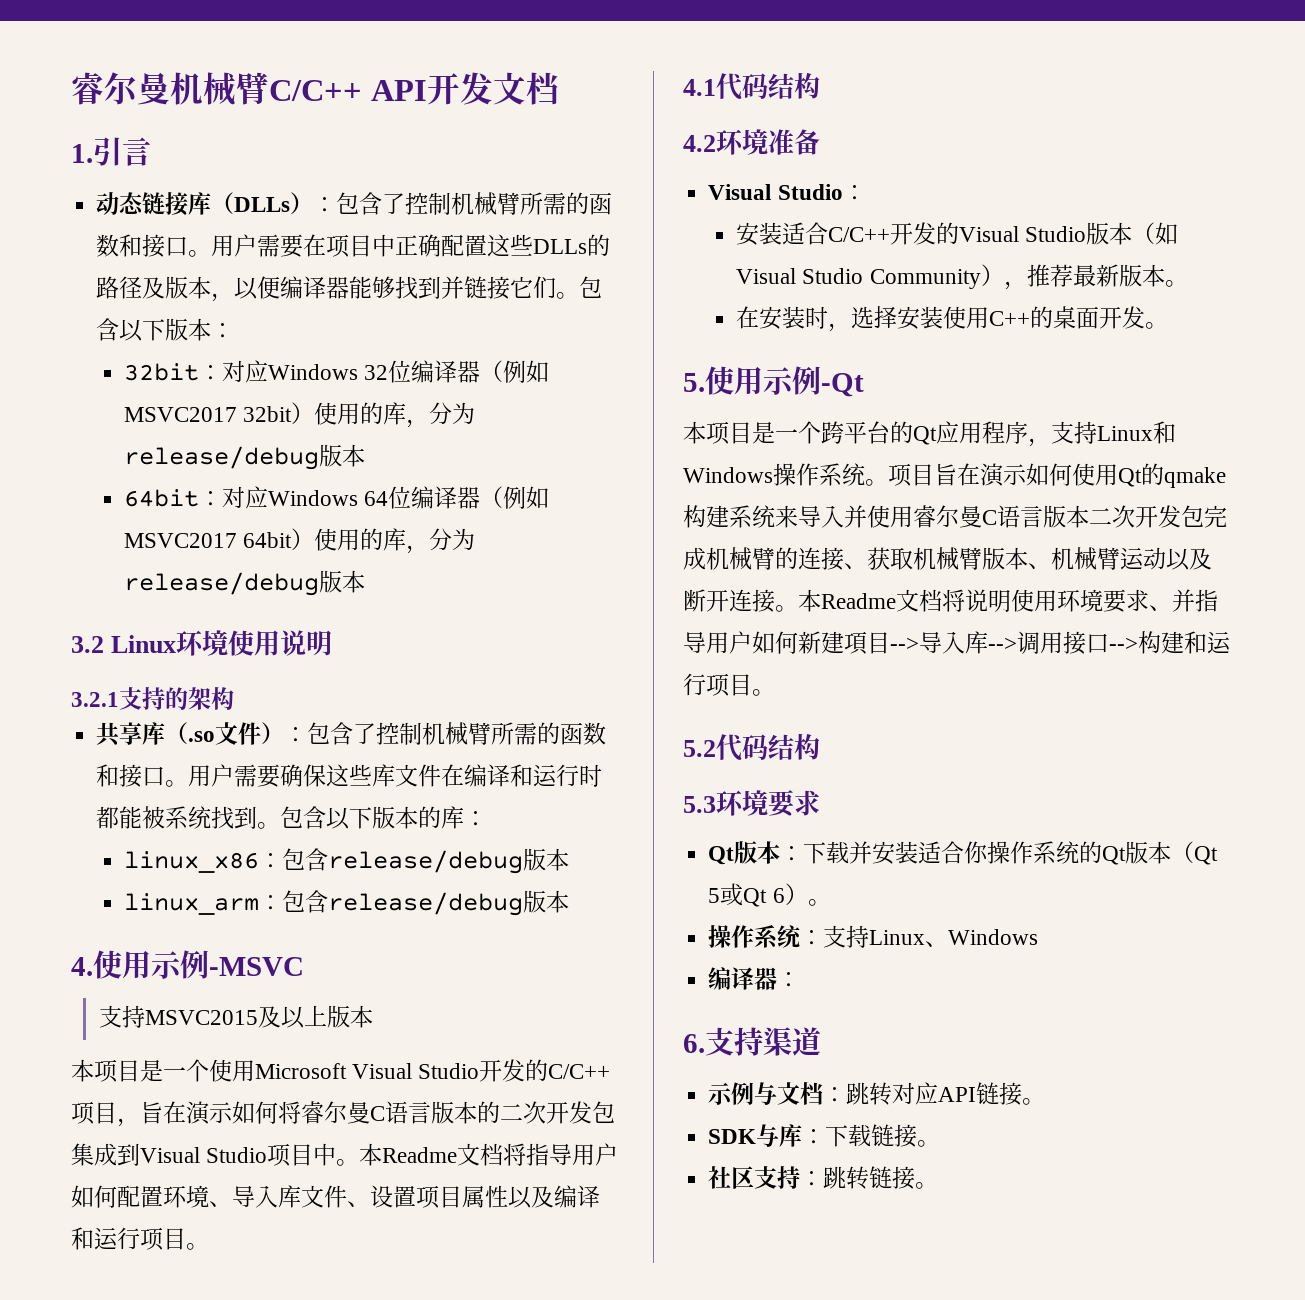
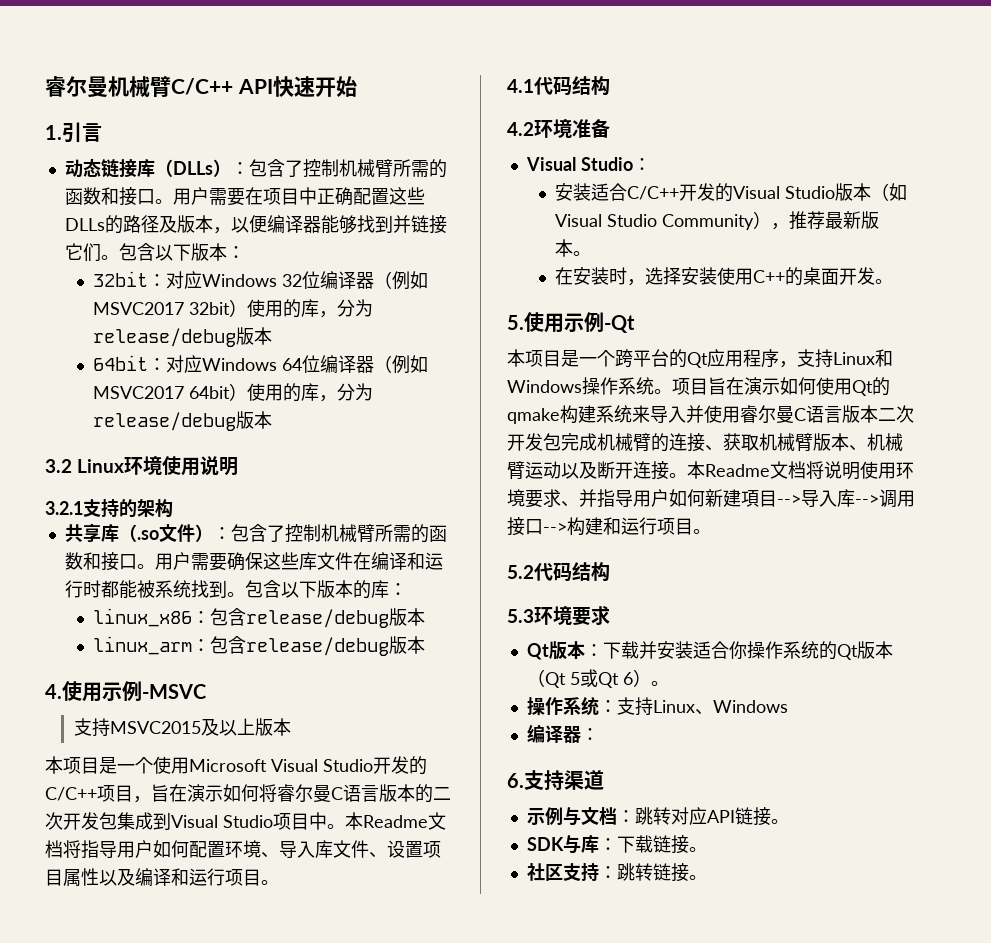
- 睿尔曼机械臂C/C++ API开发文档
+ 睿尔曼机械臂C/C++ API快速开始

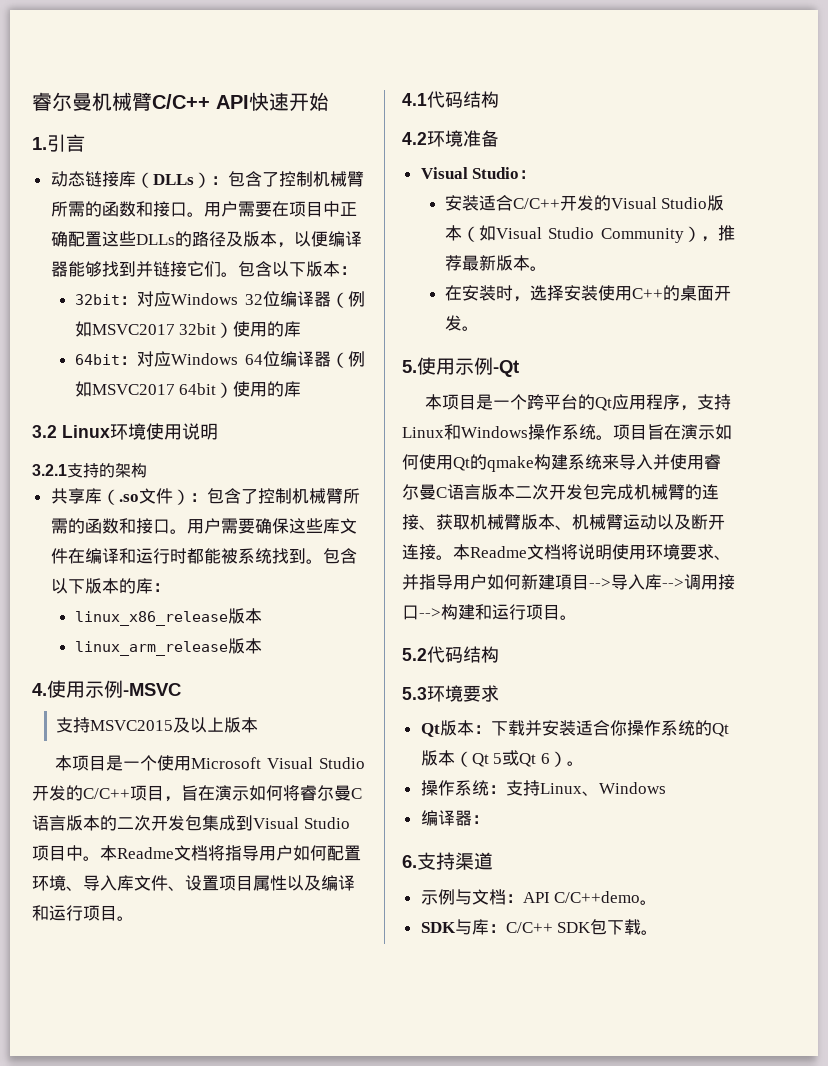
- 32bit：对应Windows 32位编译器（例如MSVC2017 32bit）使用的库，分为release/debug版本
+ 32bit：对应Windows 32位编译器（例如MSVC2017 32bit）使用的库
- 64bit：对应Windows 64位编译器（例如MSVC2017 64bit）使用的库，分为release/debug版本
+ 64bit：对应Windows 64位编译器（例如MSVC2017 64bit）使用的库
- linux_x86：包含release/debug版本
- linux_arm：包含release/debug版本
+ linux_x86_release版本
+ linux_arm_release版本
- 示例与文档：跳转对应API链接。
+ 示例与文档：API C/C++demo。
- SDK与库：下载链接。
- 社区支持：跳转链接。
+ SDK与库：C/C++ SDK包下载。

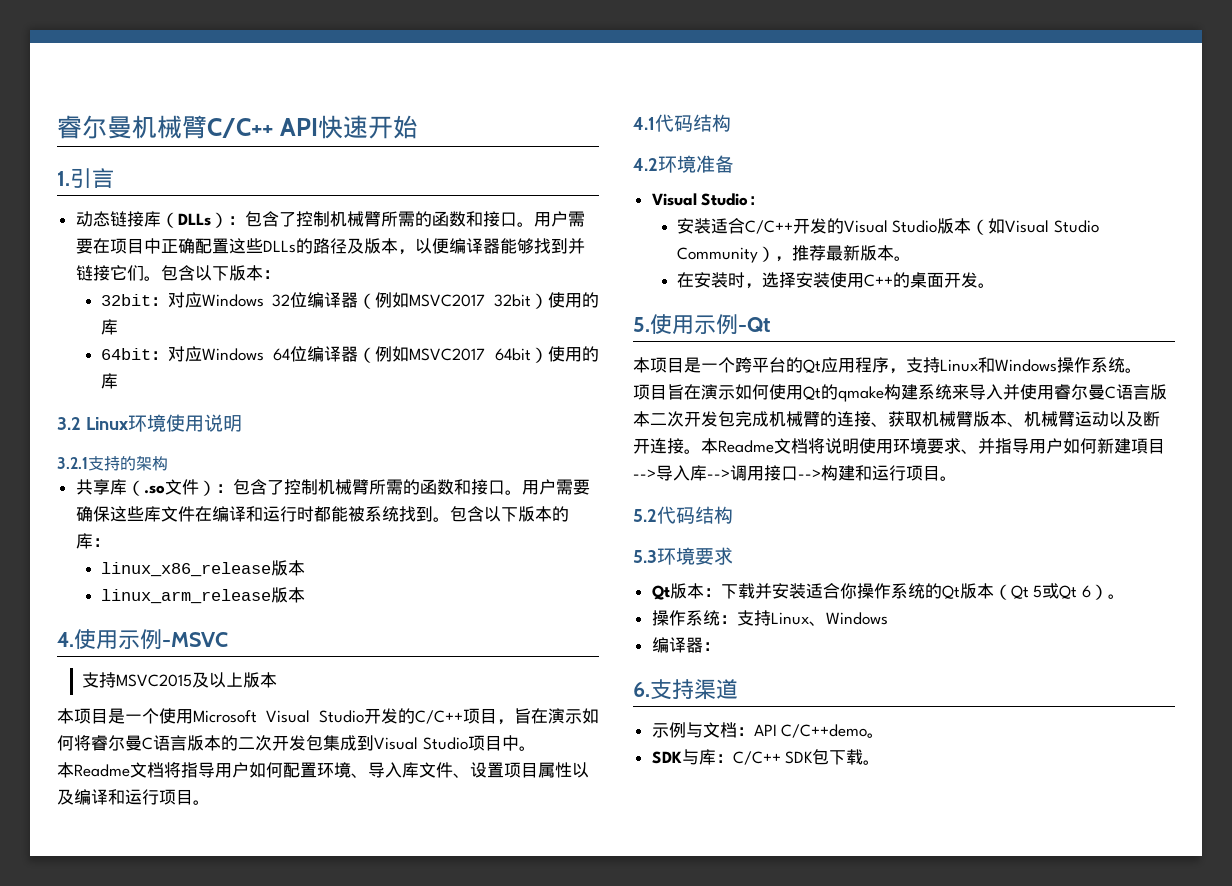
- 本项目是一个使用Microsoft Visual Studio开发的C/C++项目，旨在演示如何将睿尔曼C语言版本的二次开发包集成到Visual Studio项目中。本Readme文档将指导用户如何配置环境、导入库文件、设置项目属性以及编译和运行项目。
+ 本项目是一个使用Microsoft Visual Studio开发的C/C++项目，旨在演示如何将睿尔曼C语言版本的二次开发包集成到Visual Studio项目中。
+ 本Readme文档将指导用户如何配置环境、导入库文件、设置项目属性以及编译和运行项目。
- 本项目是一个跨平台的Qt应用程序，支持Linux和Windows操作系统。项目旨在演示如何使用Qt的qmake构建系统来导入并使用睿尔曼C语言版本二次开发包完成机械臂的连接、获取机械臂版本、机械臂运动以及断开连接。
+ 本项目是一个跨平台的Qt应用程序，支持Linux和Windows操作系统。
+ 项目旨在演示如何使用Qt的qmake构建系统来导入并使用睿尔曼C语言版本二次开发包完成机械臂的连接、获取机械臂版本、机械臂运动以及断开连接。

